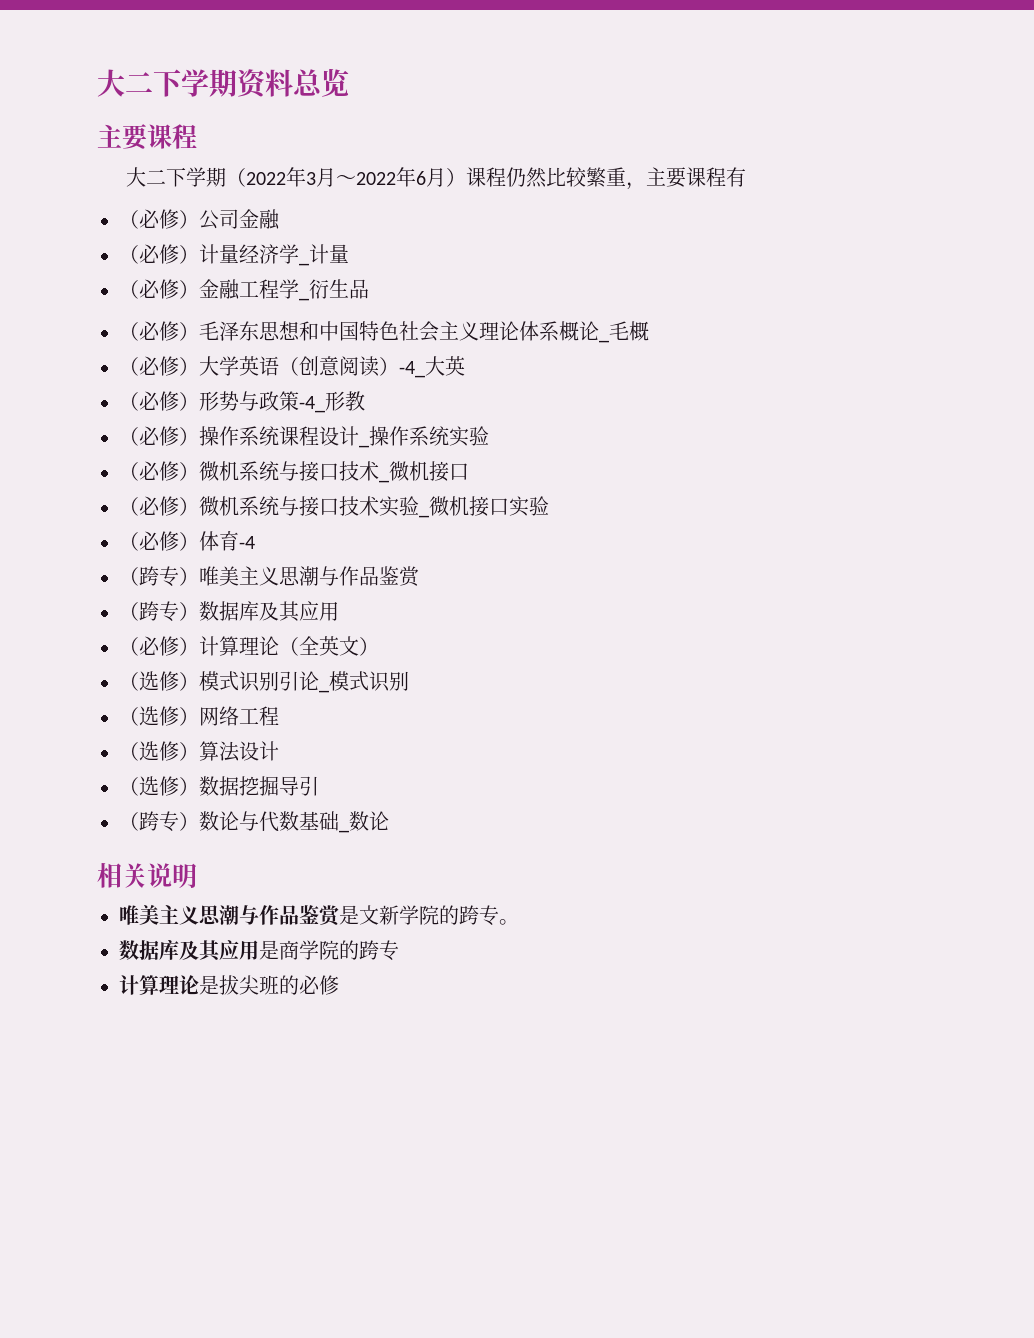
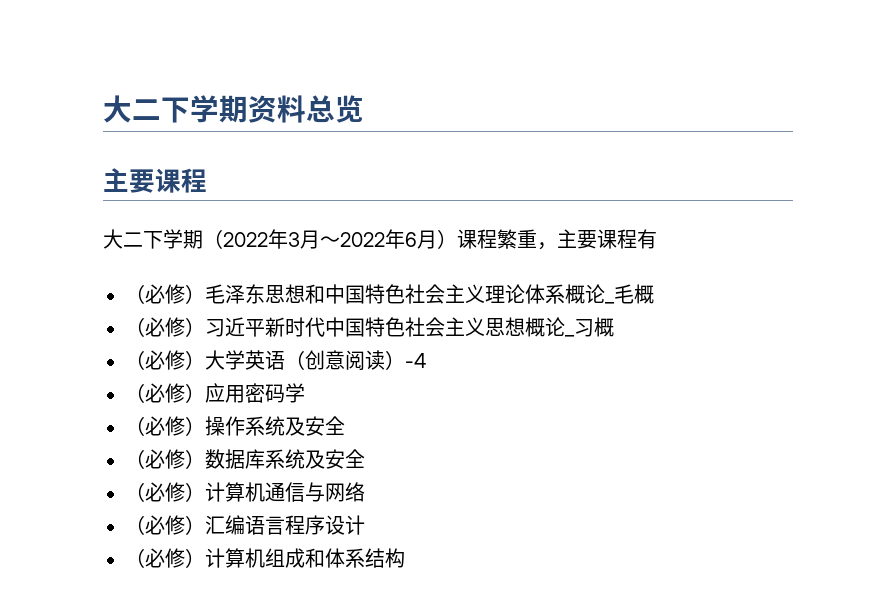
- 大二下学期（2022年3月～2022年6月）课程仍然比较繁重，主要课程有
+ 大二下学期（2022年3月～2022年6月）课程繁重，主要课程有
- （必修）公司金融
- （必修）计量经济学_计量
- （必修）金融工程学_衍生品
+ （必修）习近平新时代中国特色社会主义思想概论_习概
- （必修）大学英语（创意阅读）-4_大英
- （必修）形势与政策-4_形教
+ （必修）大学英语（创意阅读）-4
+ （必修）应用密码学
- （必修）操作系统课程设计_操作系统实验
- （必修）微机系统与接口技术_微机接口
- （必修）微机系统与接口技术实验_微机接口实验
- （必修）体育-4
- （跨专）唯美主义思潮与作品鉴赏
- （跨专）数据库及其应用
- （必修）计算理论（全英文）
- （选修）模式识别引论_模式识别
- （选修）网络工程
- （选修）算法设计
- （选修）数据挖掘导引
- （跨专）数论与代数基础_数论
- 相关说明
- 唯美主义思潮与作品鉴赏是文新学院的跨专。
- 数据库及其应用是商学院的跨专
- 计算理论是拔尖班的必修
+ （必修）操作系统及安全
+ （必修）数据库系统及安全
+ （必修）计算机通信与网络
+ （必修）汇编语言程序设计
+ （必修）计算机组成和体系结构

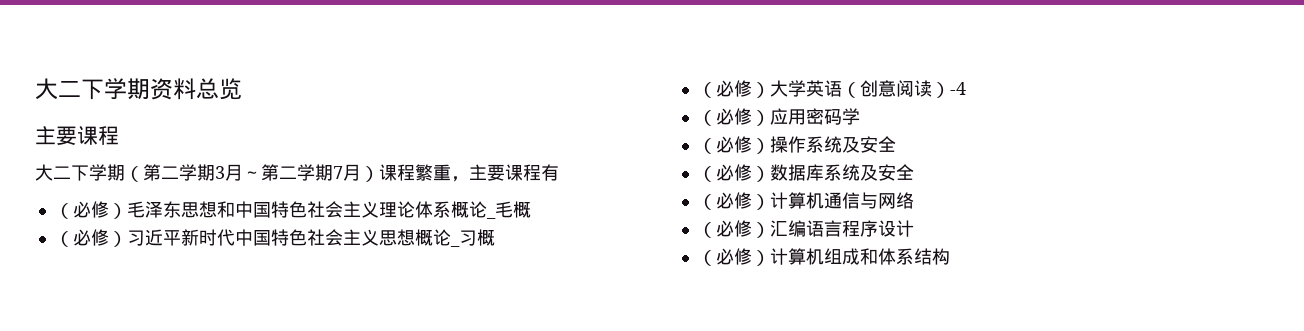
- 大二下学期（2022年3月～2022年6月）课程繁重，主要课程有
+ 大二下学期（第二学期3月～第二学期7月）课程繁重，主要课程有

